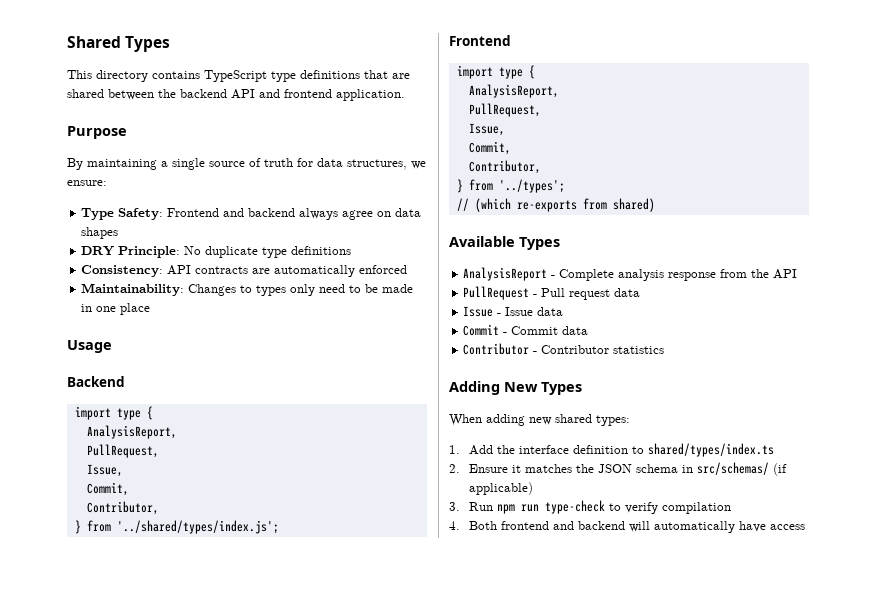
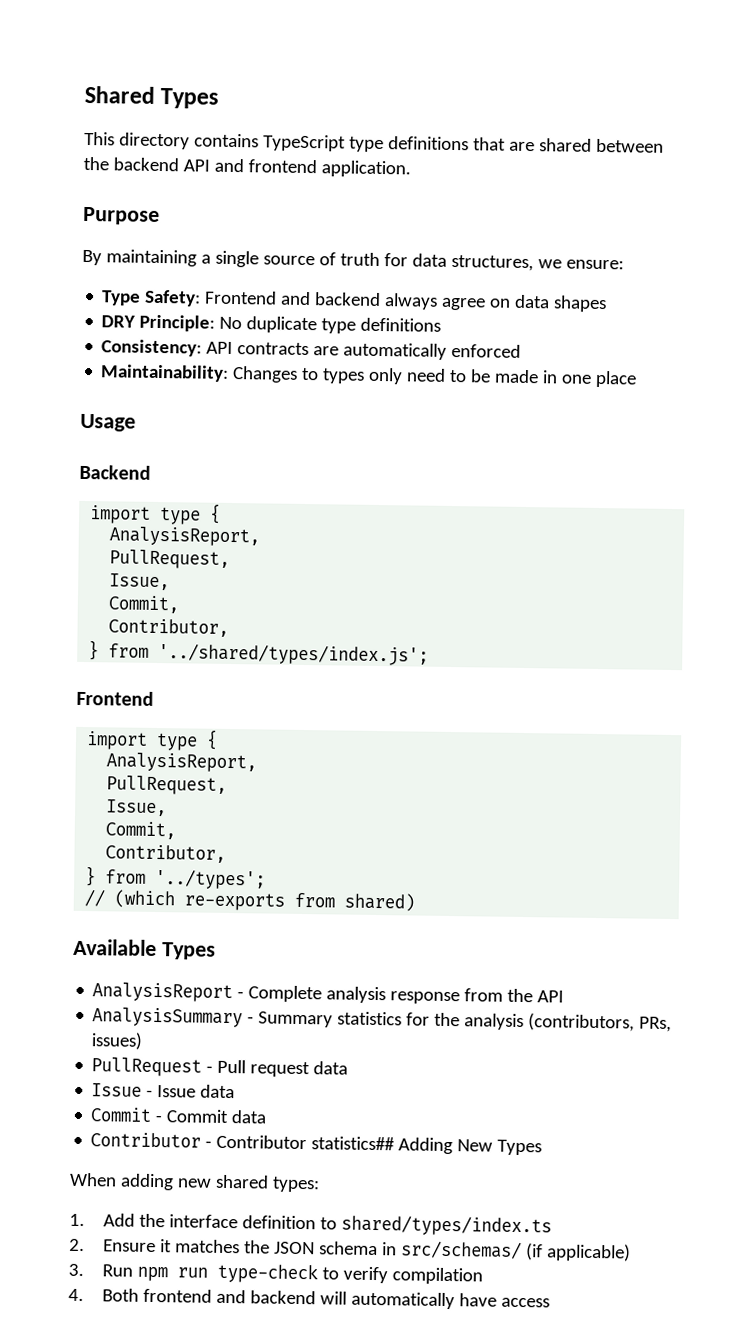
+ AnalysisSummary - Summary statistics for the analysis (contributors, PRs, issues)
- Contributor - Contributor statistics
- Adding New Types
+ Contributor - Contributor statistics## Adding New Types

